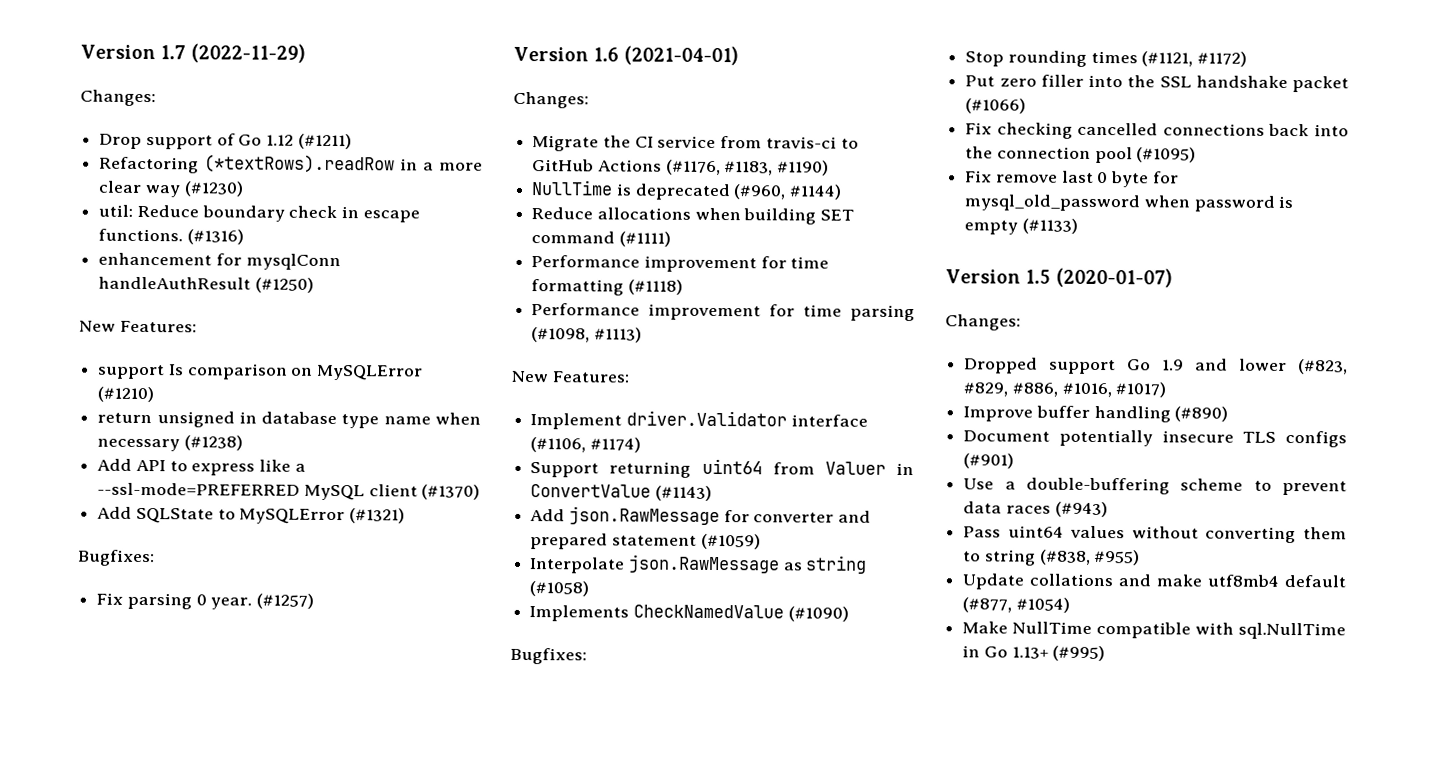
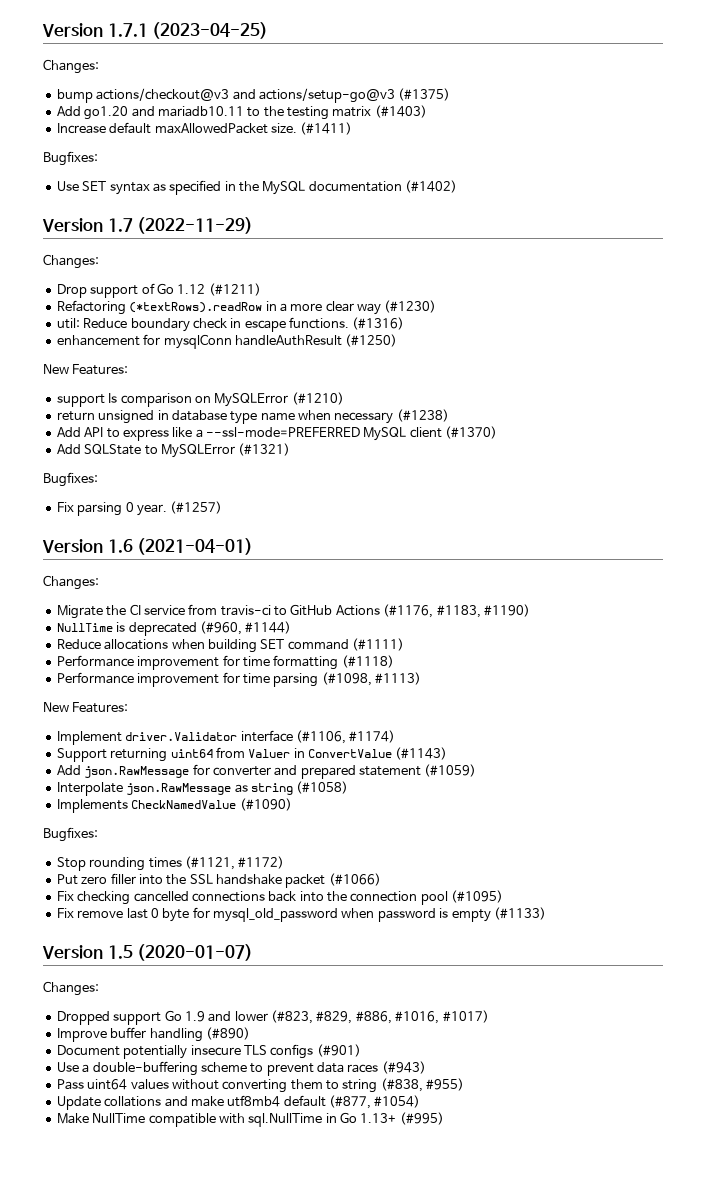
+ Version 1.7.1 (2023-04-25)
+ Changes:
+ bump actions/checkout@v3 and actions/setup-go@v3 (#1375)
+ Add go1.20 and mariadb10.11 to the testing matrix (#1403)
+ Increase default maxAllowedPacket size. (#1411)
+ Bugfixes:
+ Use SET syntax as specified in the MySQL documentation (#1402)

